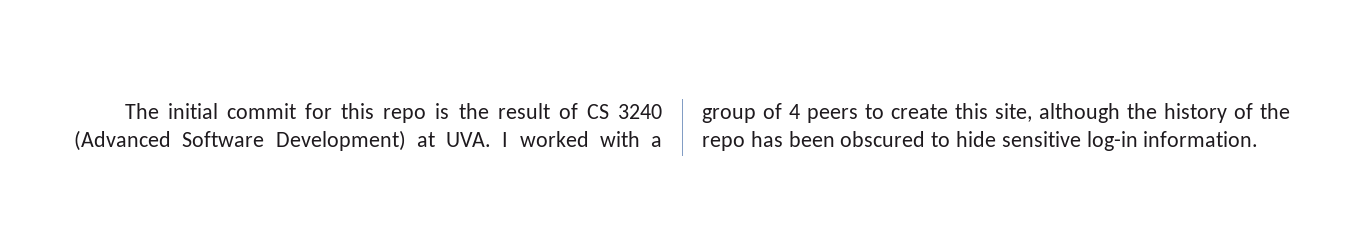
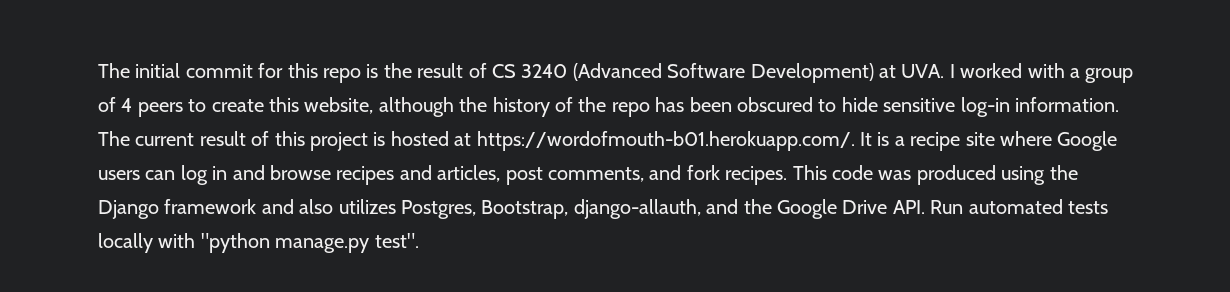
- The initial commit for this repo is the result of CS 3240 (Advanced Software Development) at UVA. I worked with a group of 4 peers to create this site, although the history of the repo has been obscured to hide sensitive log-in information.
+ The initial commit for this repo is the result of CS 3240 (Advanced Software Development) at UVA. I worked with a group of 4 peers to create this website, although the history of the repo has been obscured to hide sensitive log-in information.
+ The current result of this project is hosted at https://wordofmouth-b01.herokuapp.com/. It is a recipe site where Google users can log in and browse recipes and articles, post comments, and fork recipes. This code was produced using the Django framework and also utilizes Postgres, Bootstrap, django-allauth, and the Google Drive API. Run automated tests locally with "python manage.py test".

